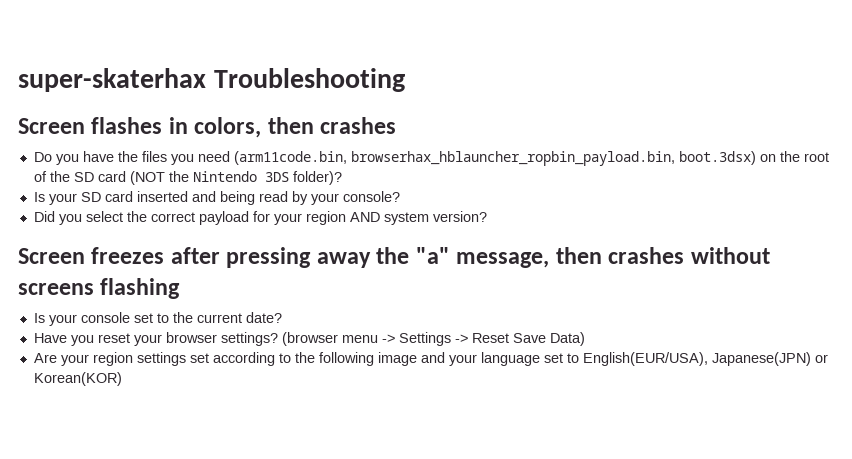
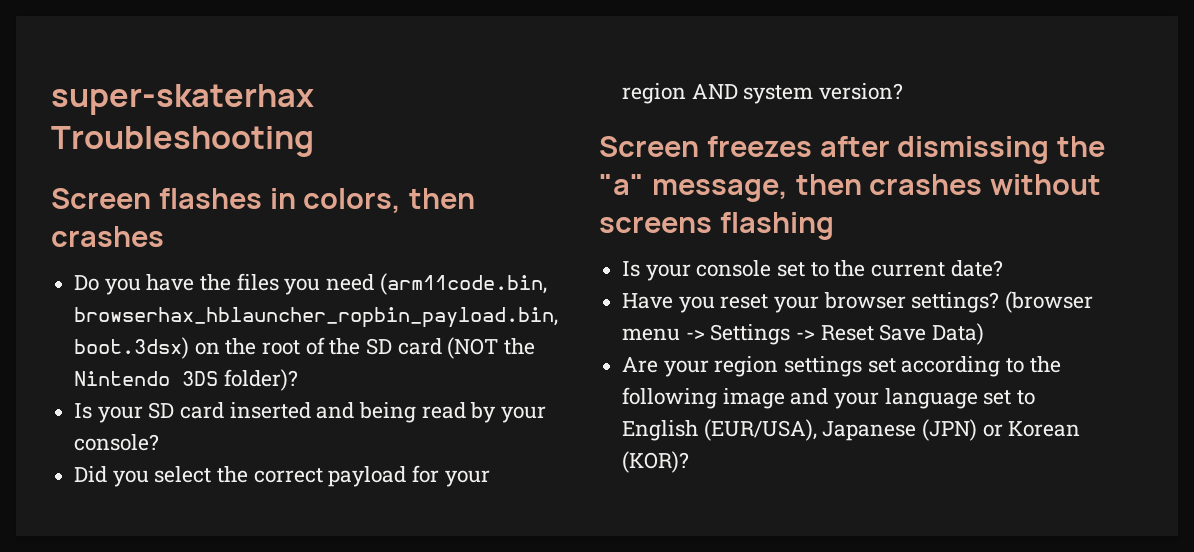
- Screen freezes after pressing away the "a" message, then crashes without screens flashing
+ Screen freezes after dismissing the "a" message, then crashes without screens flashing
- Are your region settings set according to the following image and your language set to English(EUR/USA), Japanese(JPN) or Korean(KOR)
+ Are your region settings set according to the following image and your language set to English (EUR/USA), Japanese (JPN) or Korean (KOR)?

